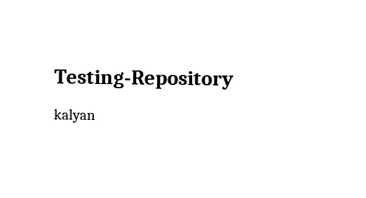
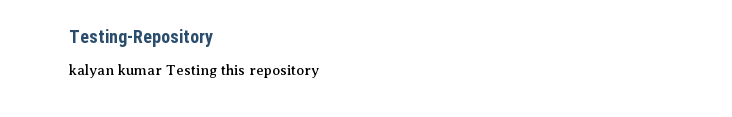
- kalyan
+ kalyan kumar Testing this repository

